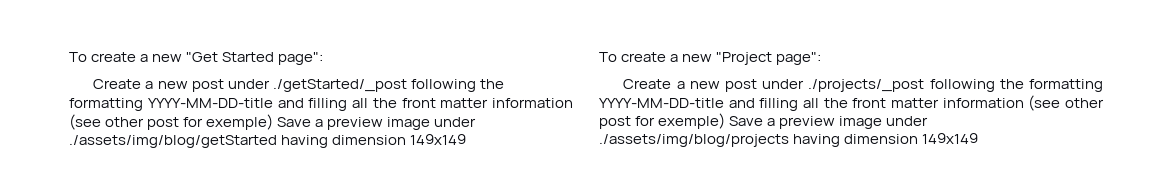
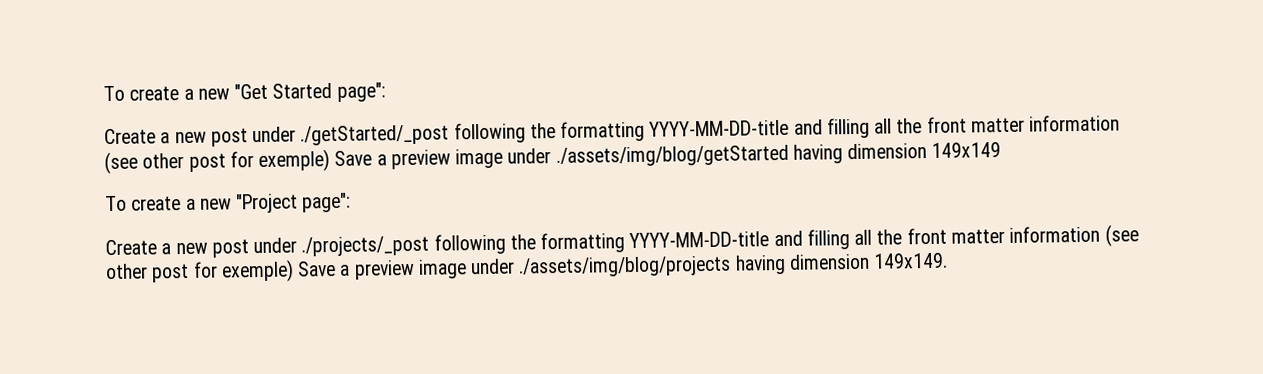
- Create a new post under ./projects/_post following the formatting YYYY-MM-DD-title and filling all the front matter information (see other post for exemple) Save a preview image under ./assets/img/blog/projects having dimension 149x149
+ Create a new post under ./projects/_post following the formatting YYYY-MM-DD-title and filling all the front matter information (see other post for exemple) Save a preview image under ./assets/img/blog/projects having dimension 149x149.

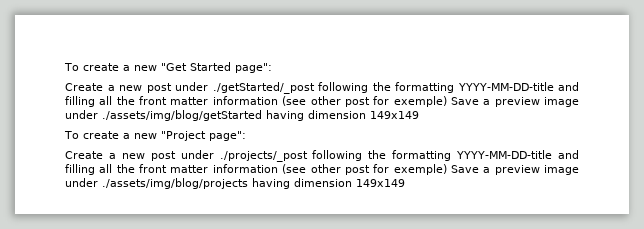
- Create a new post under ./projects/_post following the formatting YYYY-MM-DD-title and filling all the front matter information (see other post for exemple) Save a preview image under ./assets/img/blog/projects having dimension 149x149.
+ Create a new post under ./projects/_post following the formatting YYYY-MM-DD-title and filling all the front matter information (see other post for exemple) Save a preview image under ./assets/img/blog/projects having dimension 149x149

